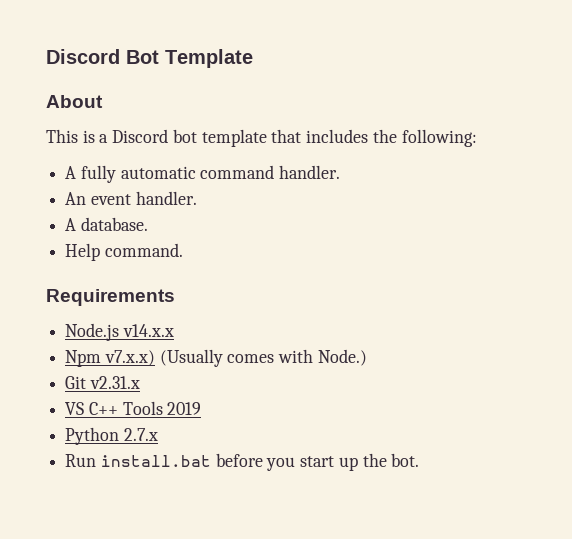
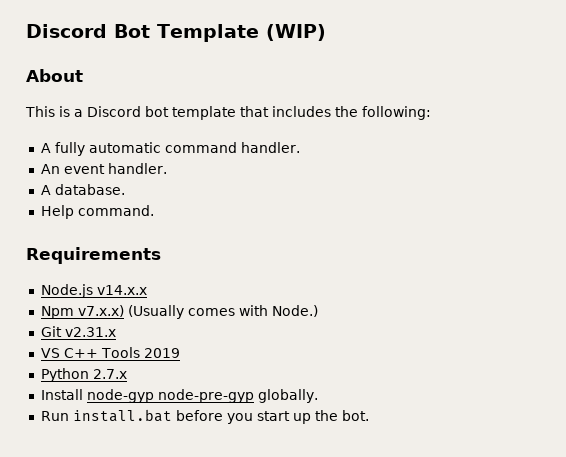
- Discord Bot Template
+ Discord Bot Template (WIP)
+ Install node-gyp node-pre-gyp globally.

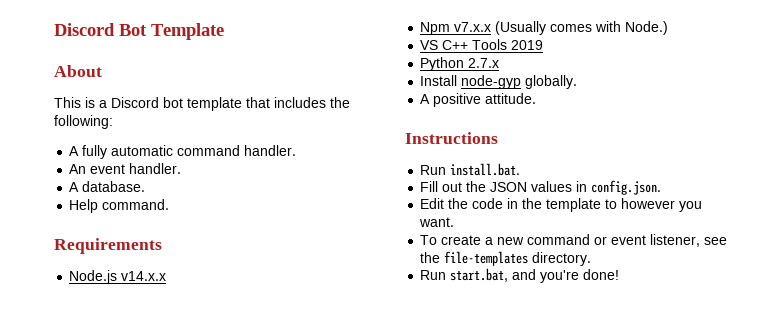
- Discord Bot Template (WIP)
+ Discord Bot Template
- Npm v7.x.x) (Usually comes with Node.)
+ Npm v7.x.x (Usually comes with Node.)
- Git v2.31.x
- Install node-gyp node-pre-gyp globally.
+ Install node-gyp globally.
- Run install.bat before you start up the bot.
+ A positive attitude.
+ Instructions
+ Run install.bat.
+ Fill out the JSON values in config.json.
+ Edit the code in the template to however you want.
+ To create a new command or event listener, see the file-templates directory.
+ Run start.bat, and you're done!

